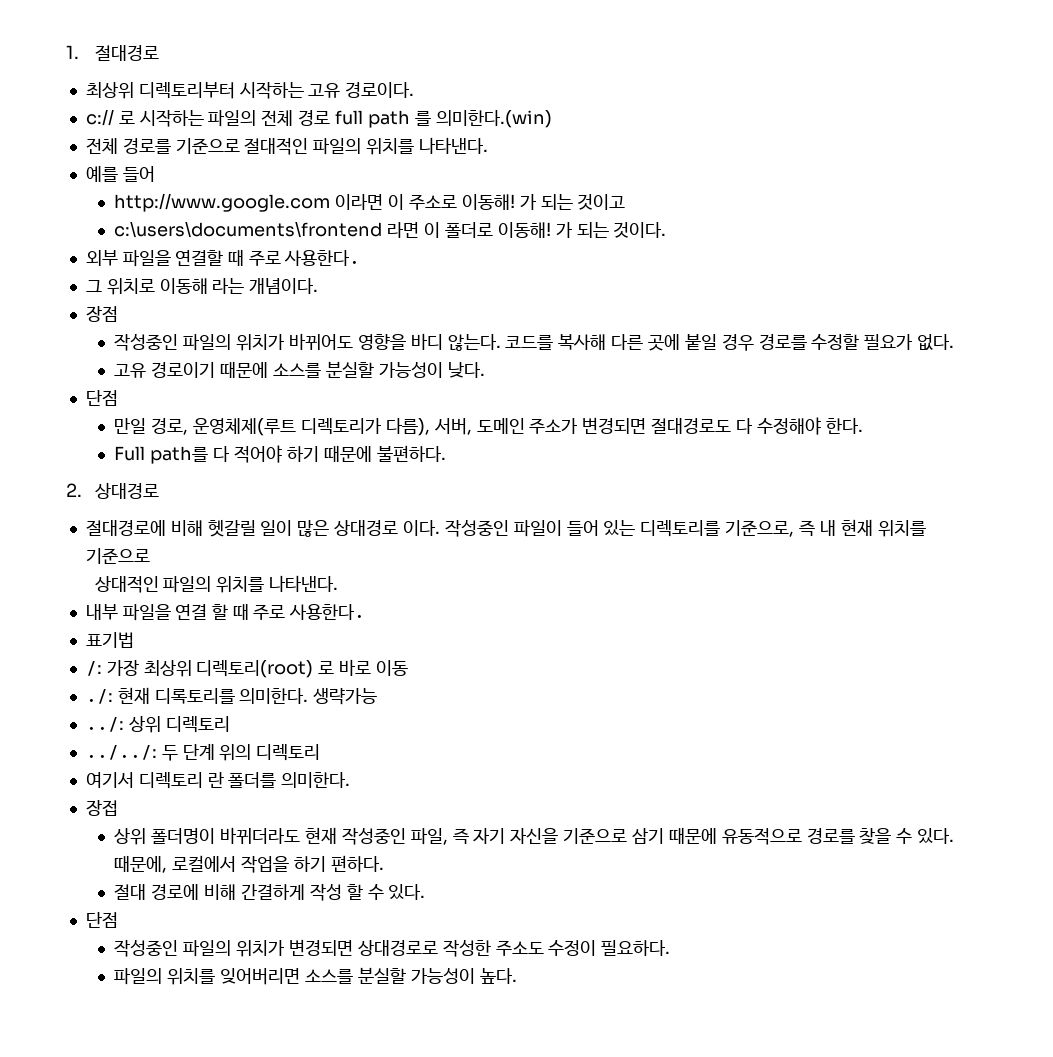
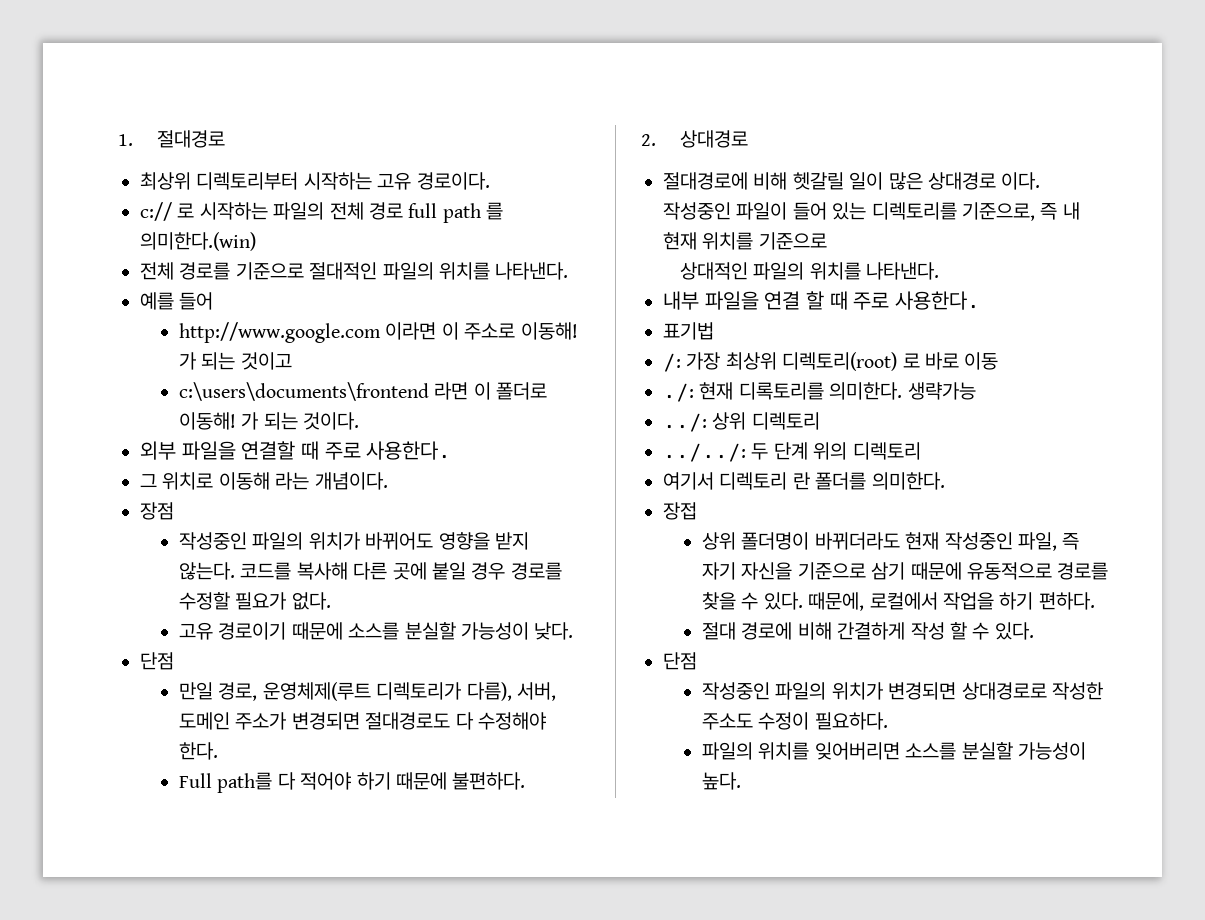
- 작성중인 파일의 위치가 바뀌어도 영향을 바디 않는다.
+ 작성중인 파일의 위치가 바뀌어도 영향을 받지 않는다.

